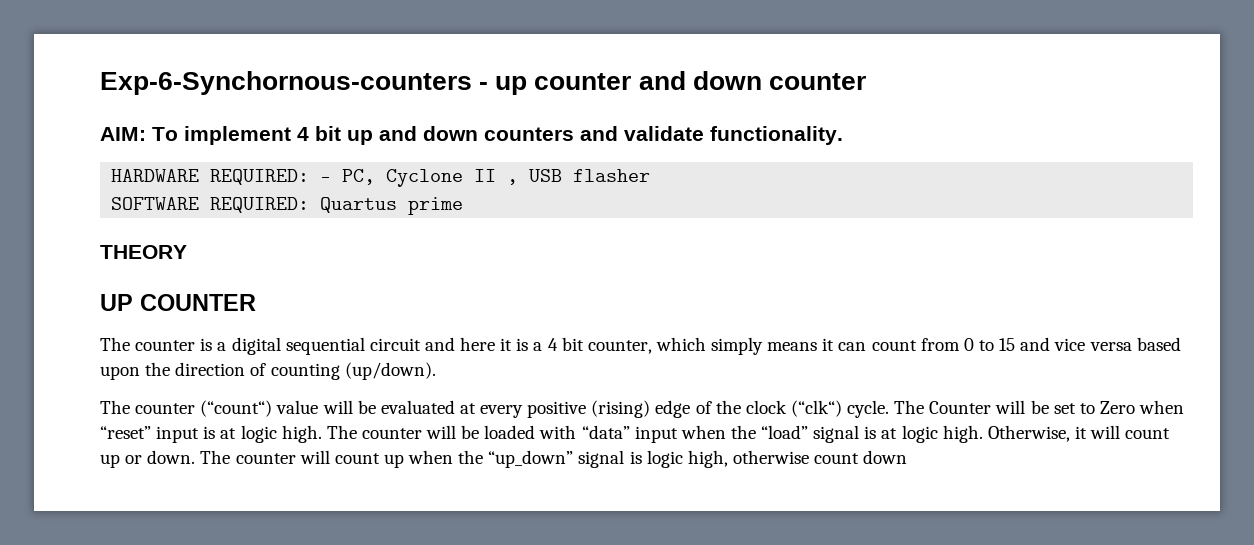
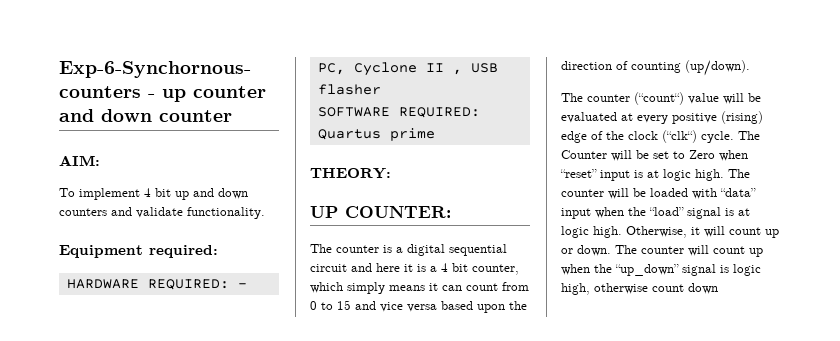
- AIM: To implement 4 bit up and down counters and validate functionality.
+ AIM:
+ To implement 4 bit up and down counters and validate functionality.
+ Equipment required:
- THEORY
+ THEORY:
- UP COUNTER
+ UP COUNTER:

